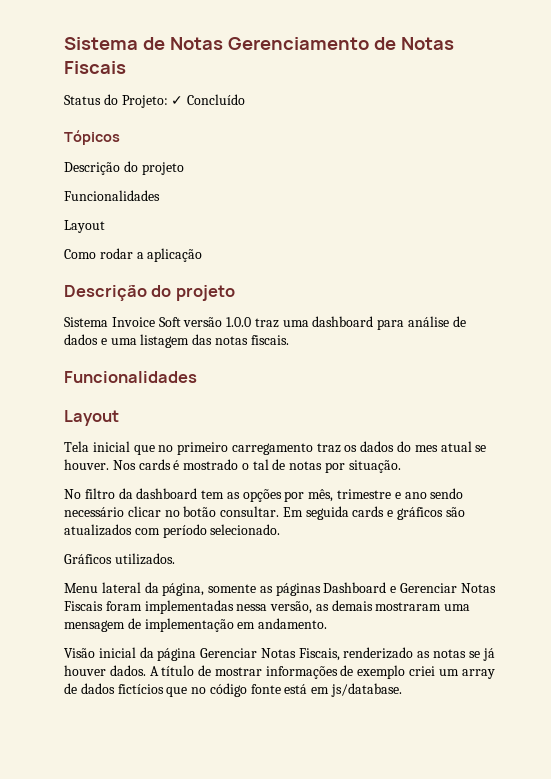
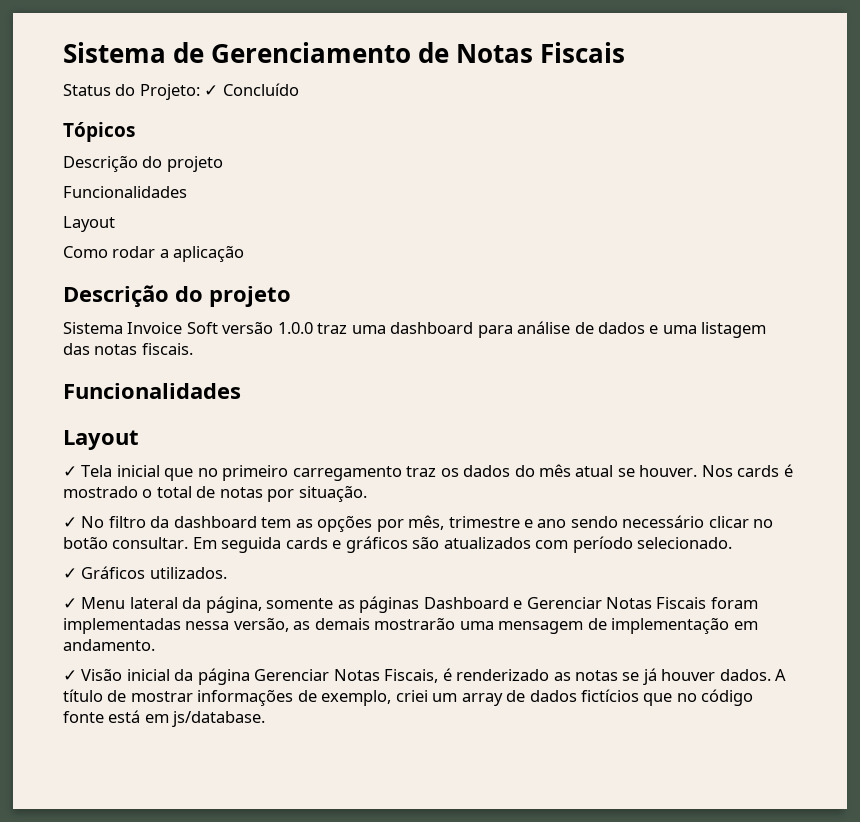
- Sistema de Notas Gerenciamento de Notas Fiscais
+ Sistema de Gerenciamento de Notas Fiscais
- Tela inicial que no primeiro carregamento traz os dados do mes atual se houver.
+ ✓ Tela inicial que no primeiro carregamento traz os dados do mês atual se houver.
- Nos cards é mostrado o tal de notas por situação.
+ Nos cards é mostrado o total de notas por situação.
- No filtro da dashboard tem as opções por mês, trimestre e ano sendo necessário clicar no botão consultar.
+ ✓ No filtro da dashboard tem as opções por mês, trimestre e ano sendo necessário clicar no botão consultar.
- Gráficos utilizados.
+ ✓ Gráficos utilizados.
- Menu lateral da página, somente as páginas Dashboard e Gerenciar Notas Fiscais foram implementadas nessa versão, as demais mostraram uma mensagem de implementação em andamento.
+ ✓ Menu lateral da página, somente as páginas Dashboard e Gerenciar Notas Fiscais foram implementadas nessa versão, as demais mostrarão uma mensagem de implementação em andamento.
- Visão inicial da página Gerenciar Notas Fiscais, renderizado as notas se já houver dados.
+ ✓ Visão inicial da página Gerenciar Notas Fiscais, é renderizado as notas se já houver dados.
- A título de mostrar informações de exemplo criei um array de dados fictícios que no código fonte está em js/database.
+ A título de mostrar informações de exemplo, criei um array de dados fictícios que no código fonte está em js/database.

